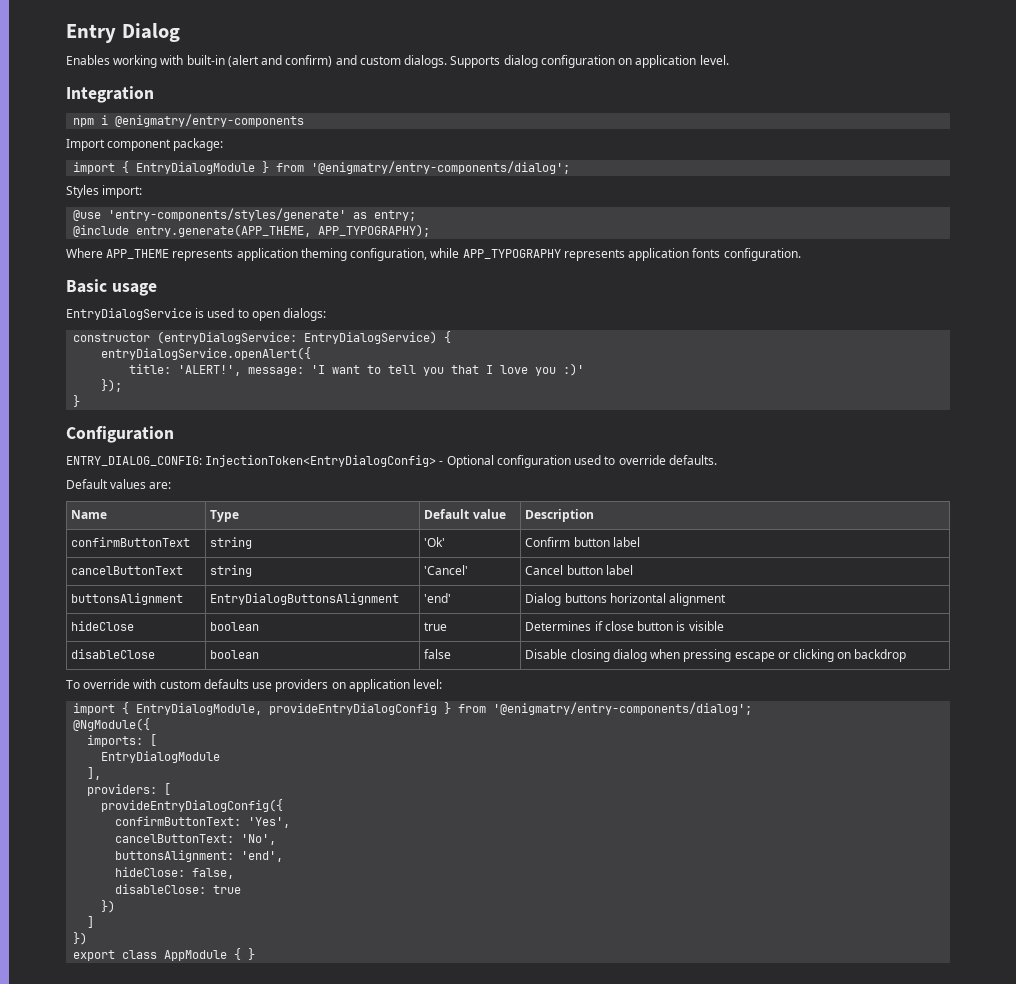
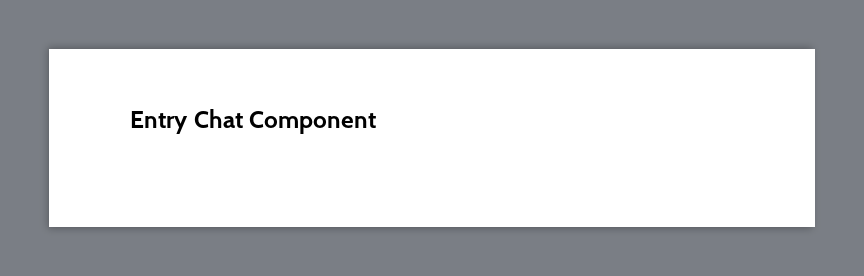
- Entry Dialog
- Enables working with built-in (alert and confirm) and custom dialogs. Supports dialog configuration on application level.
- Integration
- npm i @enigmatry/entry-components
- Import component package:
- import { EntryDialogModule } from '@enigmatry/entry-components/dialog';
- Styles import:
- @use 'entry-components/styles/generate' as entry;
- @include entry.generate(APP_THEME, APP_TYPOGRAPHY);
- Where APP_THEME represents application theming configuration, while APP_TYPOGRAPHY represents application fonts configuration.
- Basic usage
- EntryDialogService is used to open dialogs:
- constructor (entryDialogService: EntryDialogService) {
- entryDialogService.openAlert({
- title: 'ALERT!', message: 'I want to tell you that I love you :)'
- });
- }
- Configuration
- ENTRY_DIALOG_CONFIG: InjectionToken<EntryDialogConfig> - Optional configuration used to override defaults.
- Default values are:
- Name | Type | Default value | Description
- confirmButtonText | string | 'Ok' | Confirm button label
- cancelButtonText | string | 'Cancel' | Cancel button label
- buttonsAlignment | EntryDialogButtonsAlignment | 'end' | Dialog buttons horizontal alignment
- hideClose | boolean | true | Determines if close button is visible
- disableClose | boolean | false | Disable closing dialog when pressing escape or clicking on backdrop
- To override with custom defaults use providers on application level:
- import { EntryDialogModule, provideEntryDialogConfig } from '@enigmatry/entry-components/dialog';
- @NgModule({
- imports: [
- EntryDialogModule
- ],
- providers: [
- provideEntryDialogConfig({
- confirmButtonText: 'Yes',
- cancelButtonText: 'No',
- buttonsAlignment: 'end',
- hideClose: false,
- disableClose: true
- })
- ]
- })
- export class AppModule { }
+ Entry Chat Component

